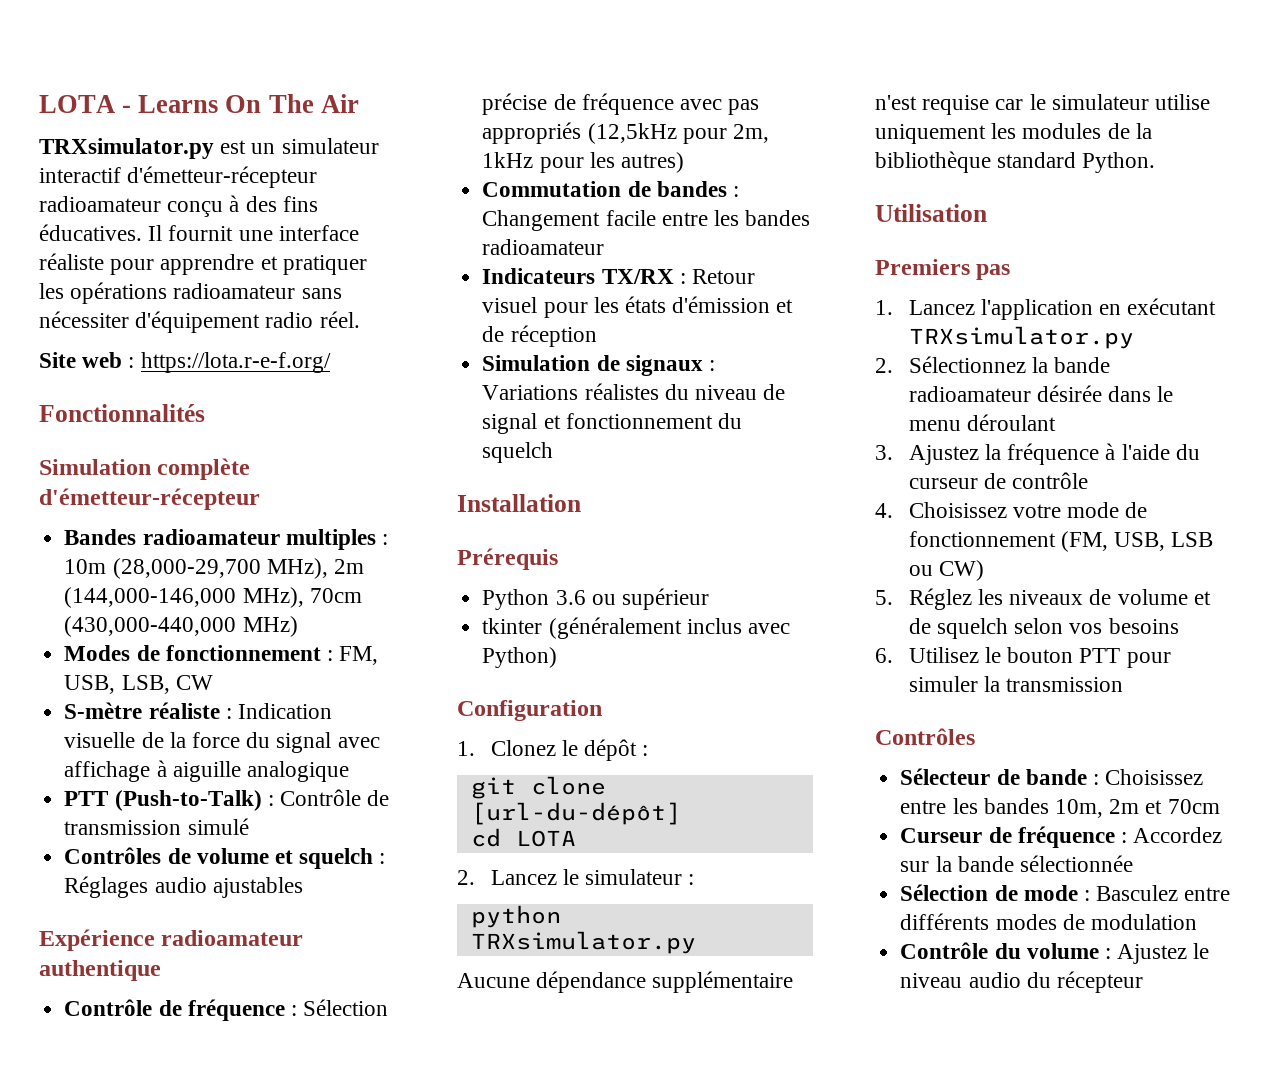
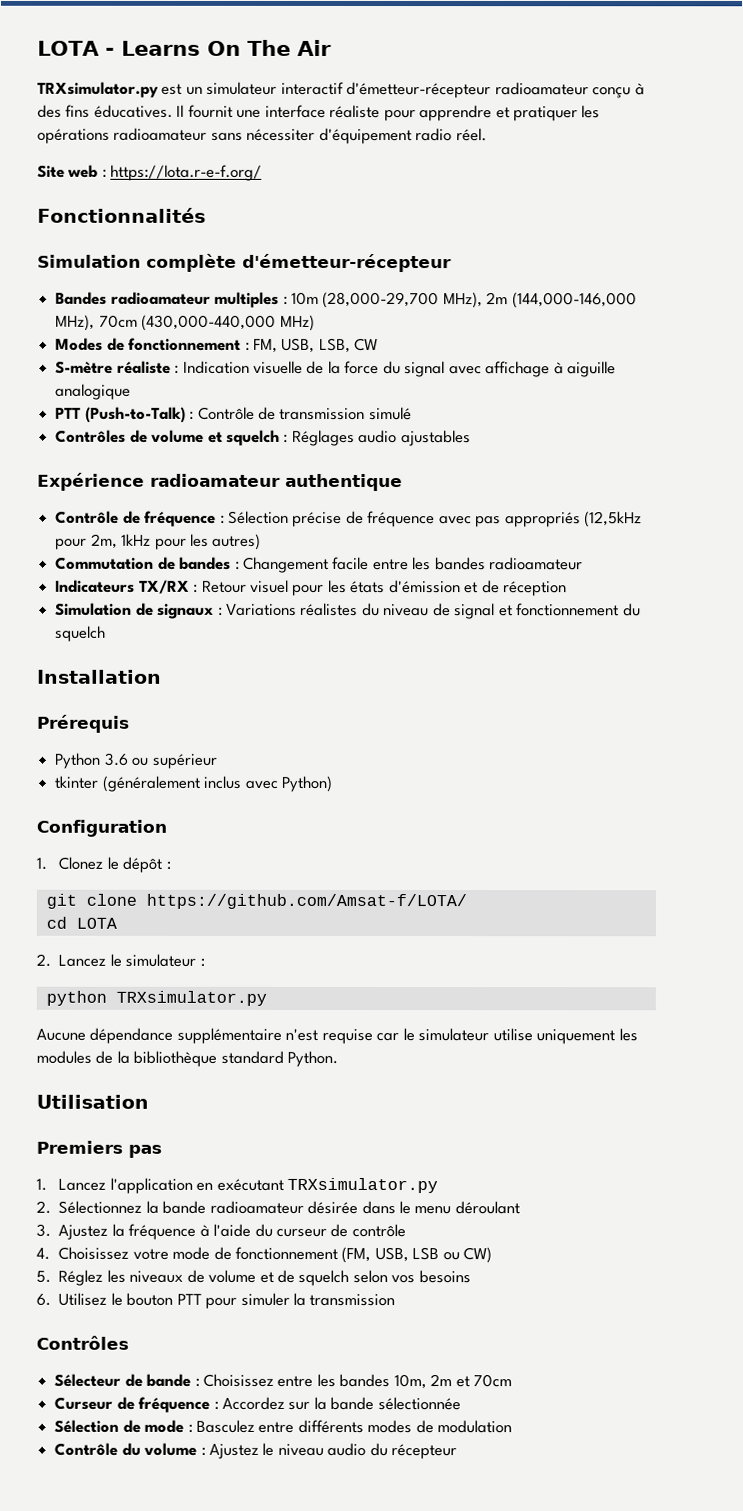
- git clone [url-du-dépôt]
+ git clone https://github.com/Amsat-f/LOTA/

